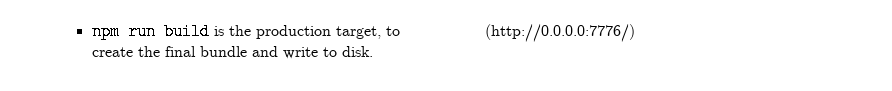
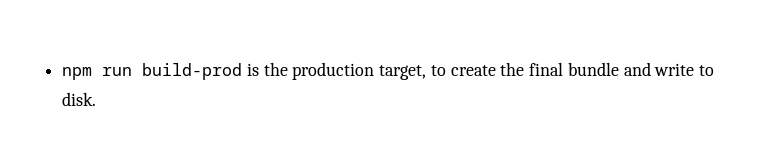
- npm run build is the production target, to create the final bundle and write to disk. (http://0.0.0.0:7776/)
+ npm run build-prod is the production target, to create the final bundle and write to disk.

